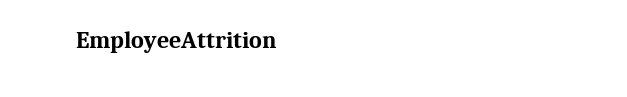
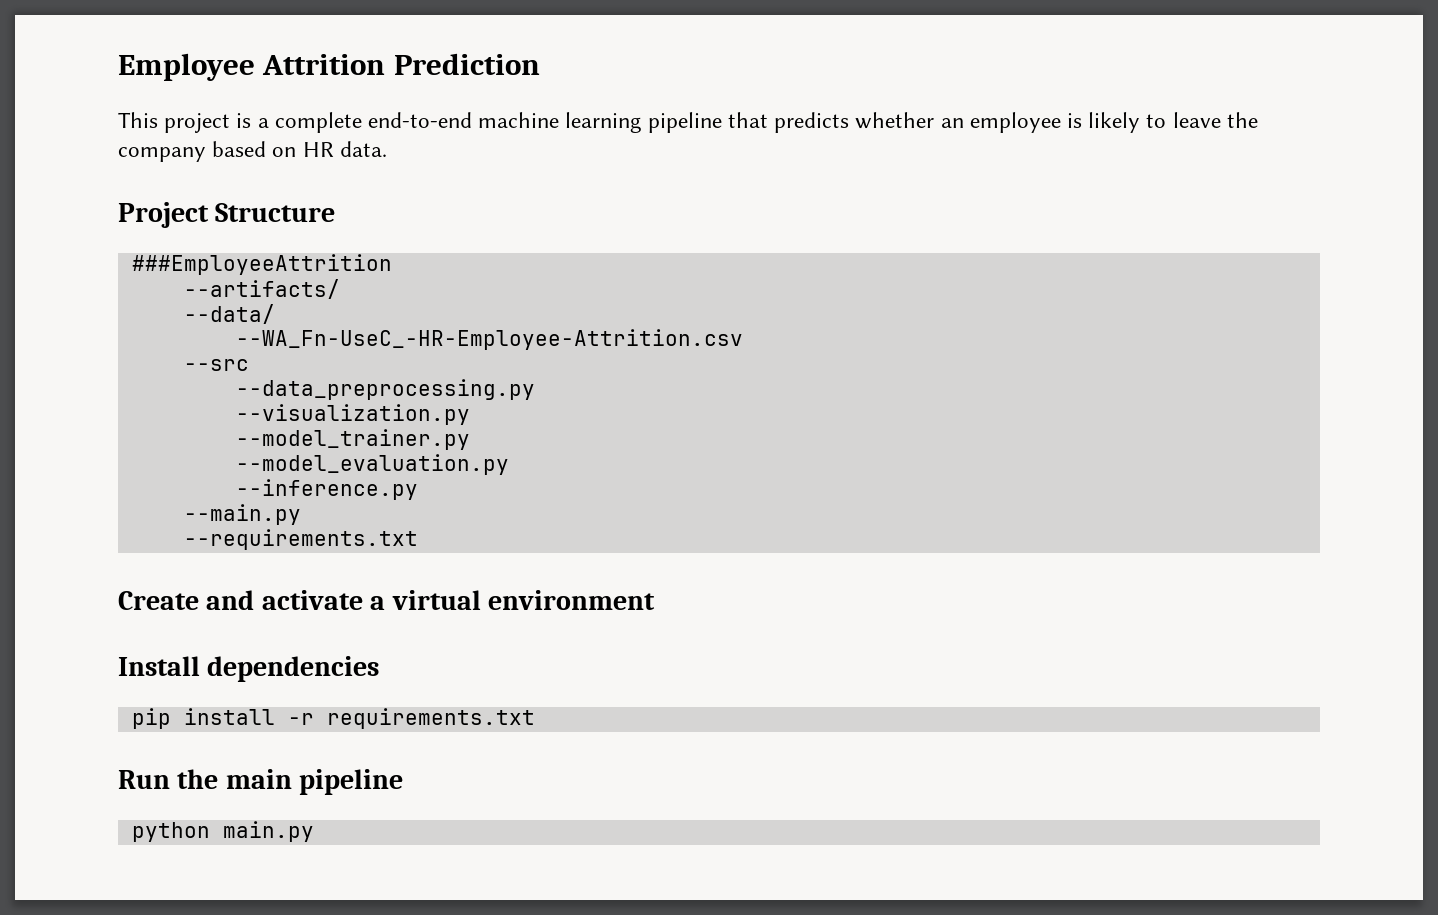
- EmployeeAttrition
+ Employee Attrition Prediction
+ This project is a complete end-to-end machine learning pipeline that predicts whether an employee is likely to leave the company based on HR data.
+ Project Structure
+ ###EmployeeAttrition
+ --artifacts/
+ --data/
+ --WA_Fn-UseC_-HR-Employee-Attrition.csv
+ --src
+ --data_preprocessing.py
+ --visualization.py
+ --model_trainer.py
+ --model_evaluation.py
+ --inference.py
+ --main.py
+ --requirements.txt
+ Create and activate a virtual environment
+ Install dependencies
+ pip install -r requirements.txt
+ Run the main pipeline
+ python main.py

